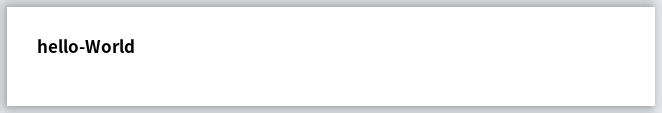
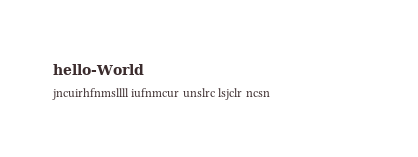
+ jncuirhfnmsllll iufnmcur unslrc lsjclr ncsn

